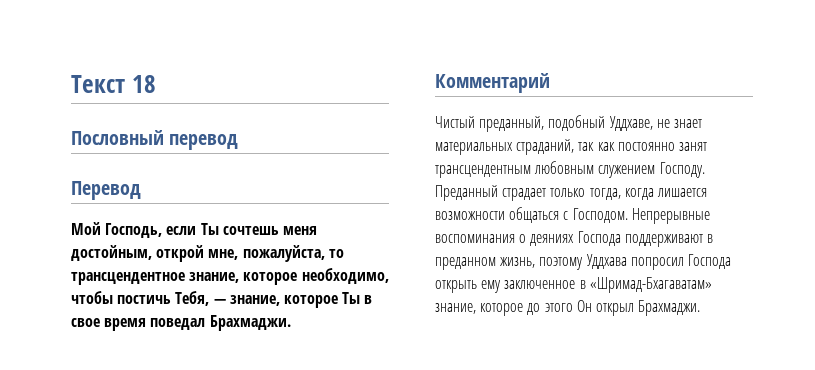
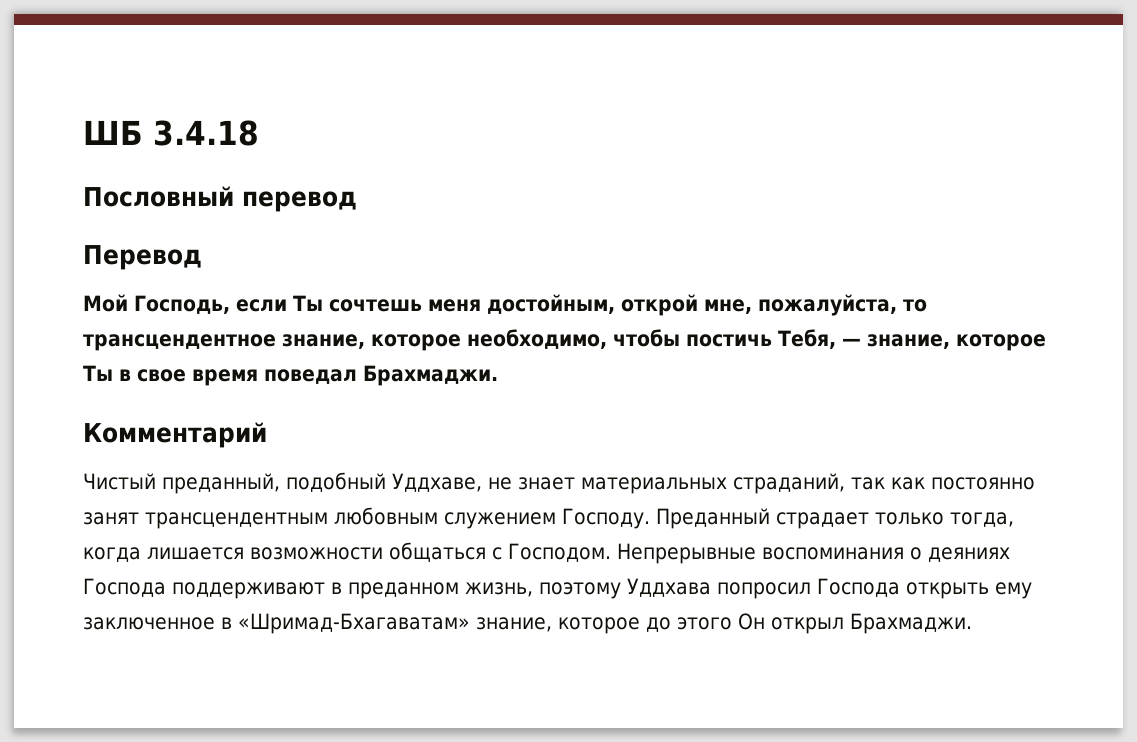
- Текст 18
+ ШБ 3.4.18

